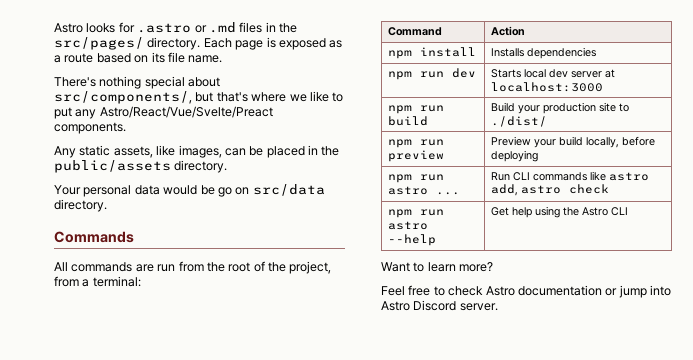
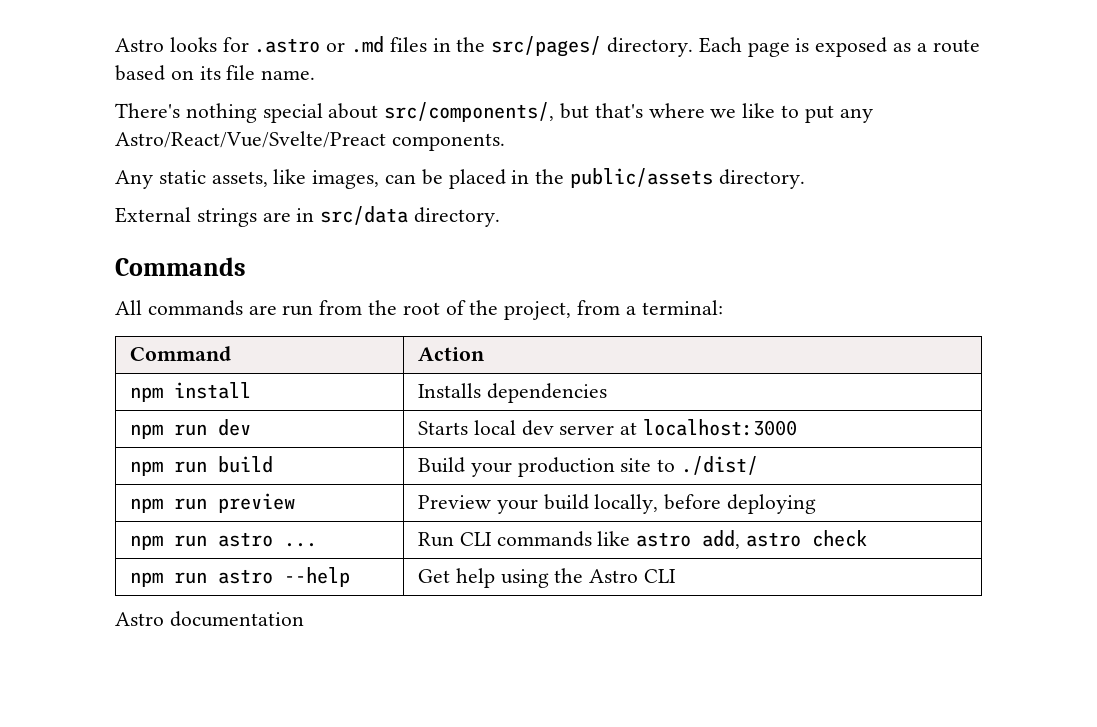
- Your personal data would be go on src/data directory.
+ External strings are in src/data directory.
- Want to learn more?
- Feel free to check Astro documentation or jump into Astro Discord server.
+ Astro documentation

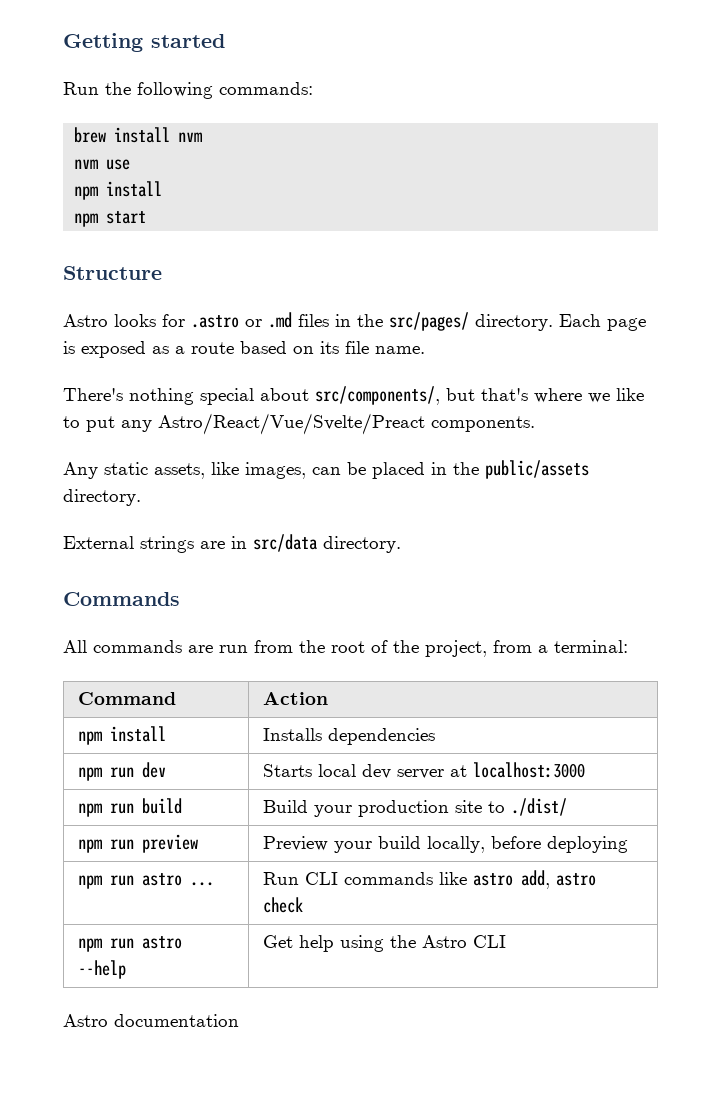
+ Getting started
+ Run the following commands:
+ brew install nvm
+ nvm use
+ npm install
+ npm start
+ Structure

